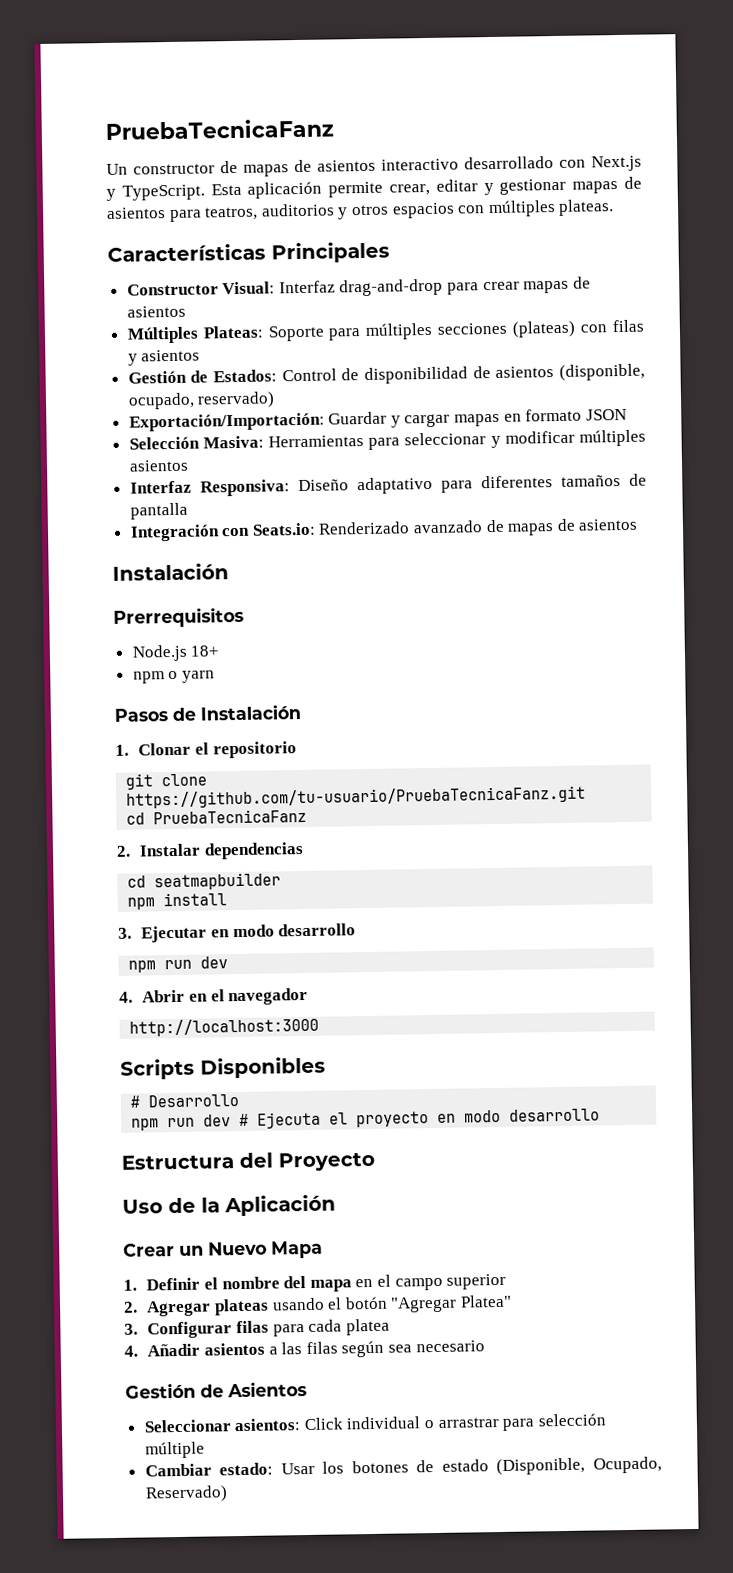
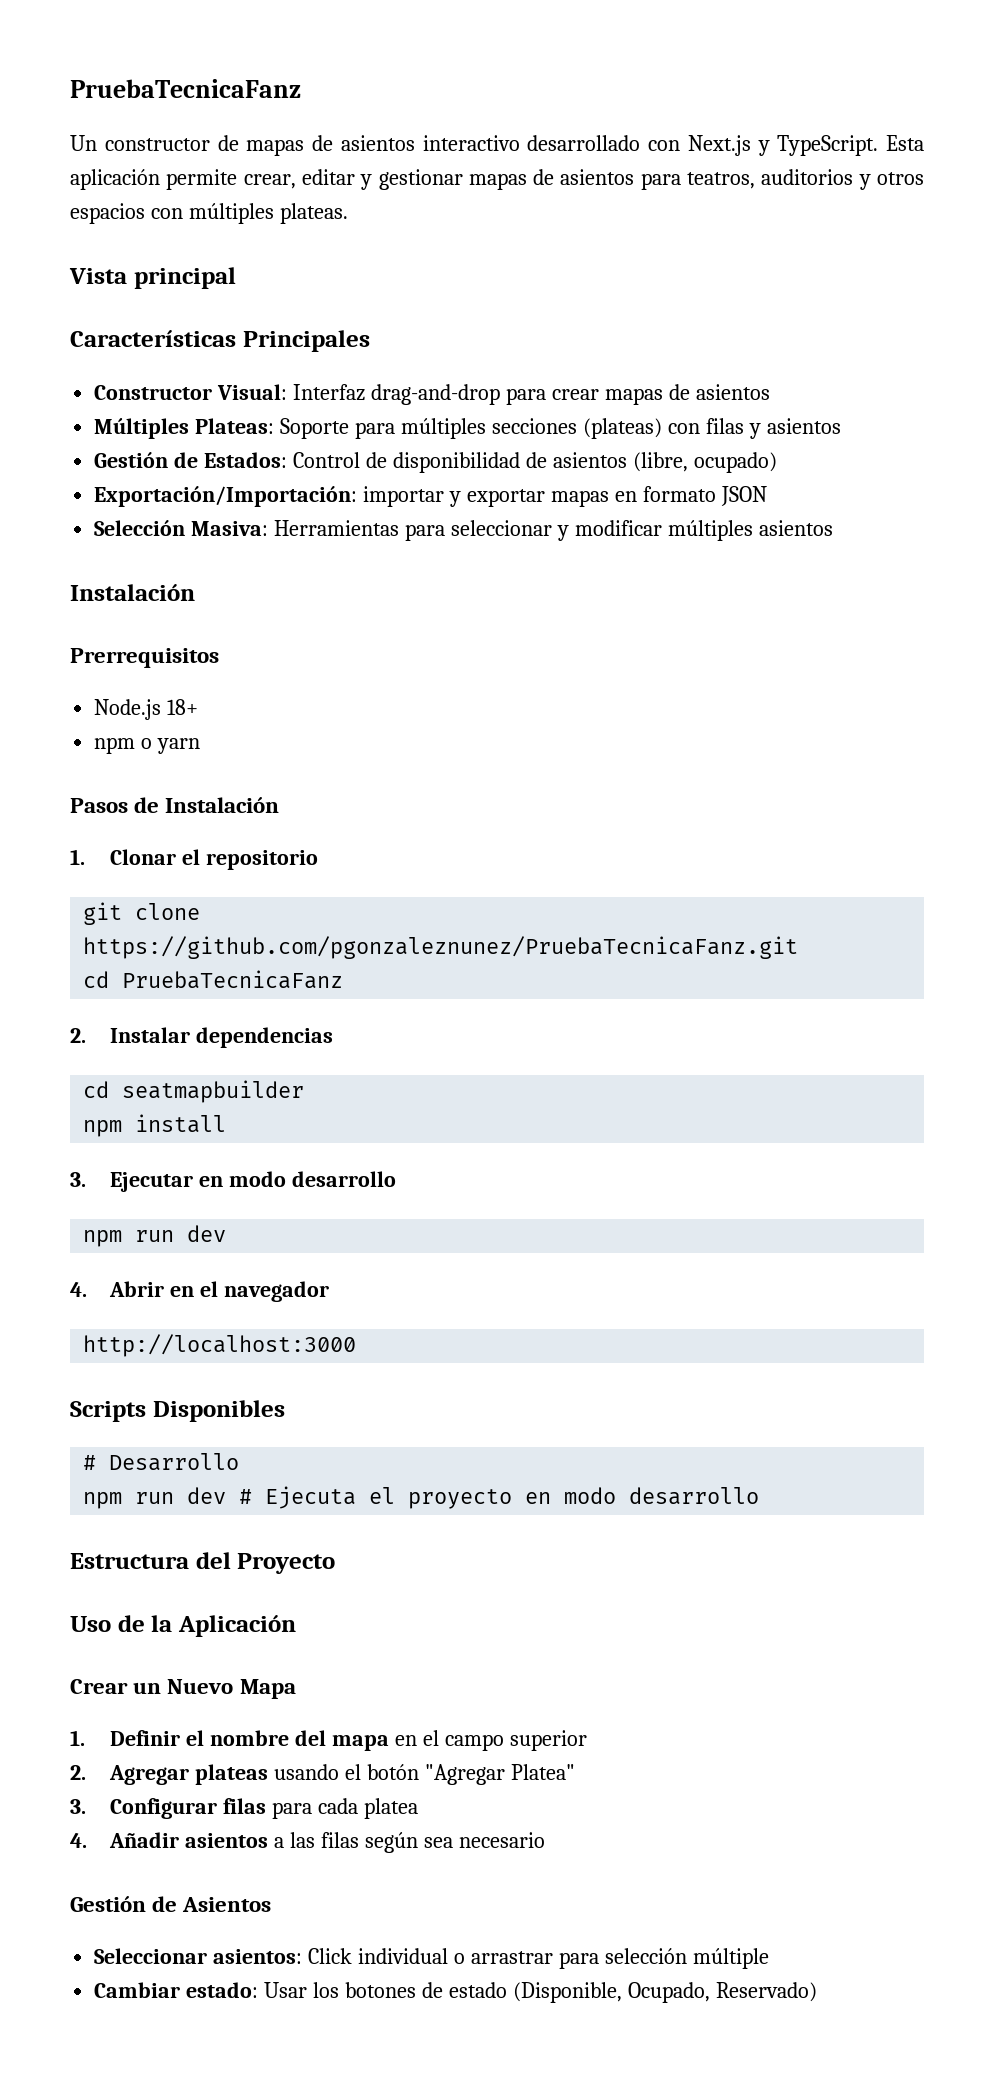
+ Vista principal
- Gestión de Estados: Control de disponibilidad de asientos (disponible, ocupado, reservado)
- Exportación/Importación: Guardar y cargar mapas en formato JSON
+ Gestión de Estados: Control de disponibilidad de asientos (libre, ocupado)
+ Exportación/Importación: importar y exportar mapas en formato JSON
- Interfaz Responsiva: Diseño adaptativo para diferentes tamaños de pantalla
- Integración con Seats.io: Renderizado avanzado de mapas de asientos
- git clone https://github.com/tu-usuario/PruebaTecnicaFanz.git
+ git clone https://github.com/pgonzaleznunez/PruebaTecnicaFanz.git

